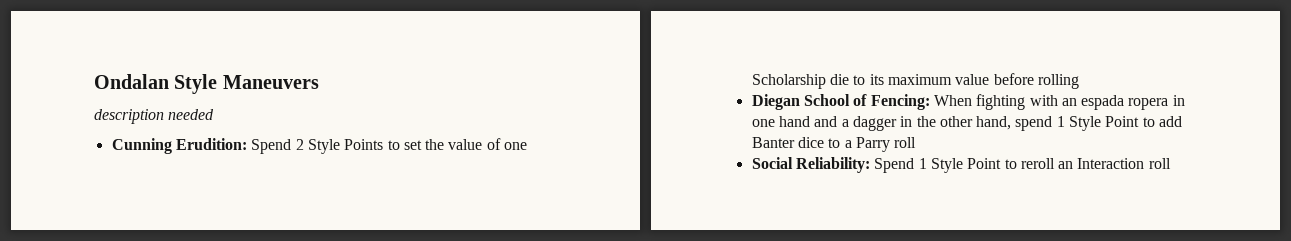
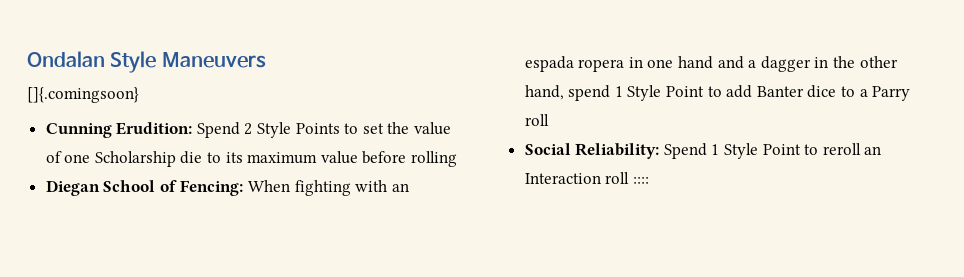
- description needed
+ []{.comingsoon}
- Social Reliability: Spend 1 Style Point to reroll an Interaction roll
+ Social Reliability: Spend 1 Style Point to reroll an Interaction roll ::::

